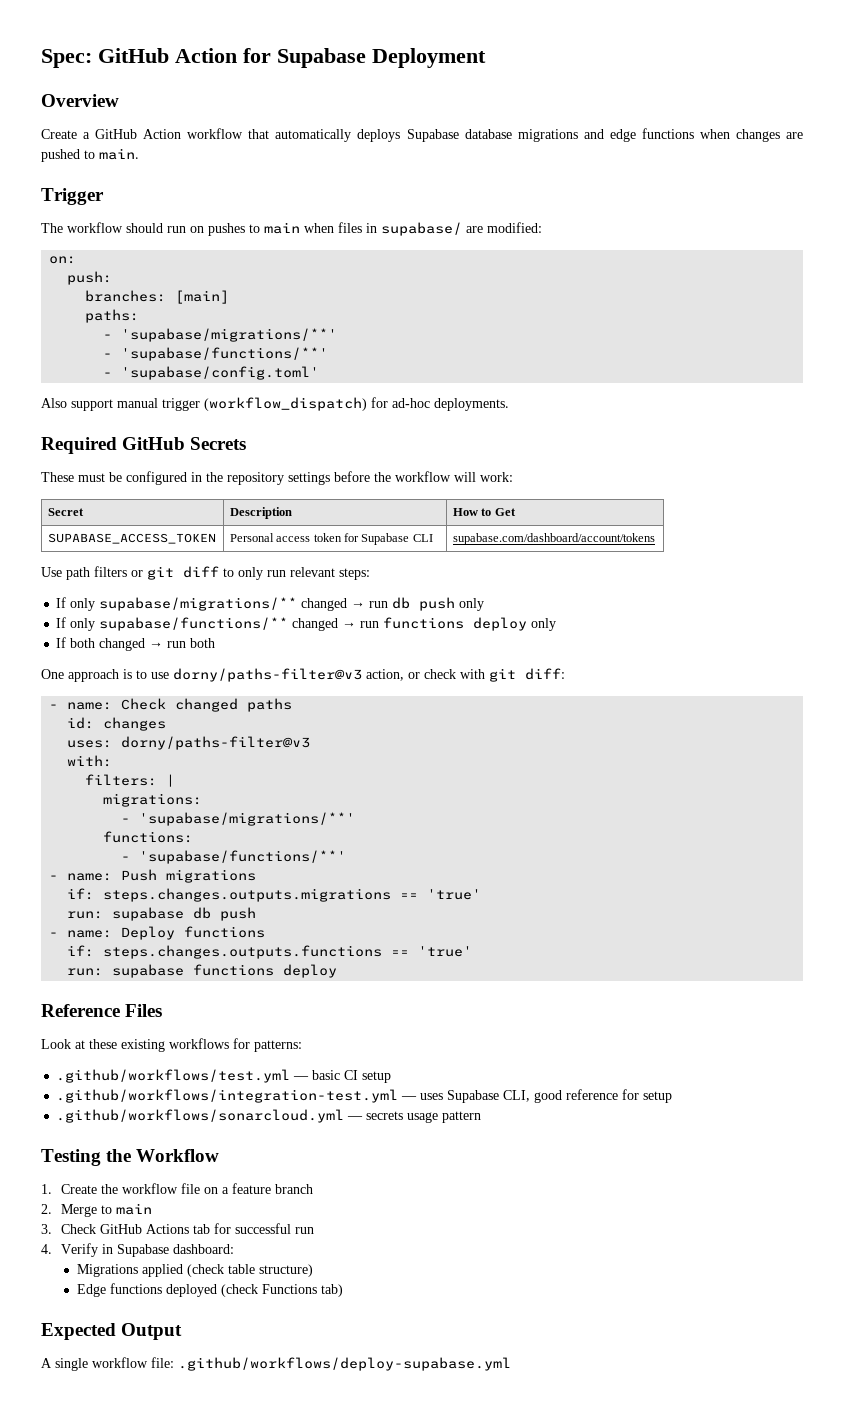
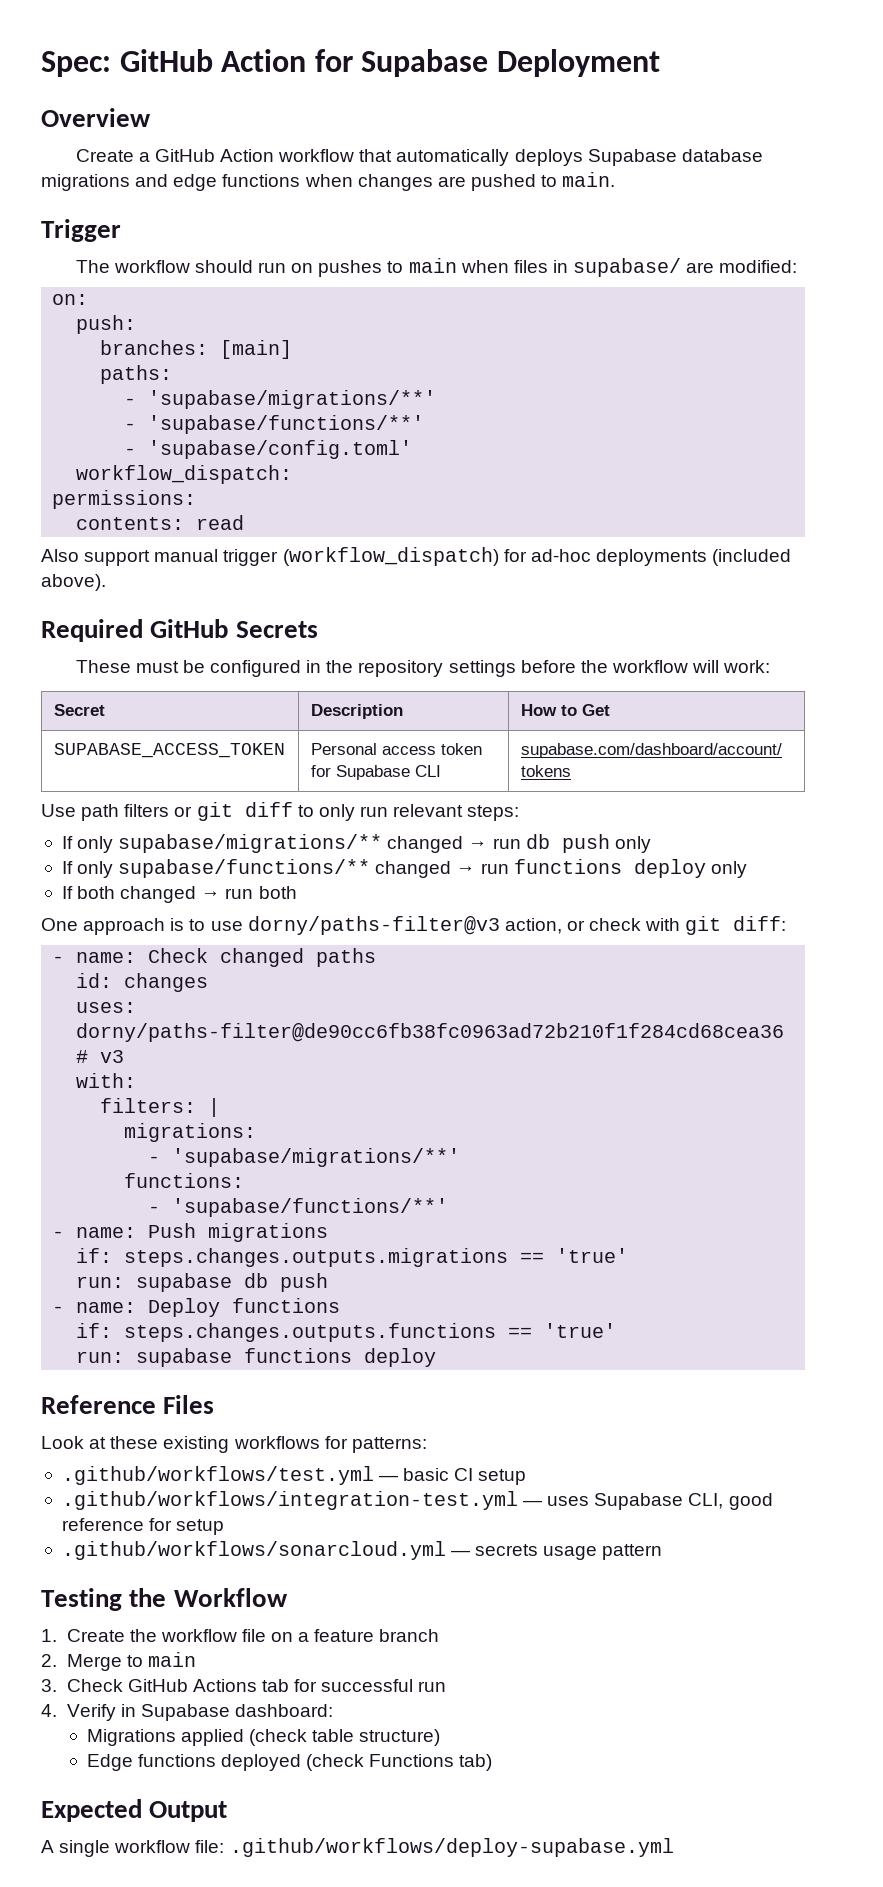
+ workflow_dispatch:
+ permissions:
+ contents: read
- Also support manual trigger (workflow_dispatch) for ad-hoc deployments.
+ Also support manual trigger (workflow_dispatch) for ad-hoc deployments (included above).
- uses: dorny/paths-filter@v3
+ uses: dorny/paths-filter@de90cc6fb38fc0963ad72b210f1f284cd68cea36 # v3

